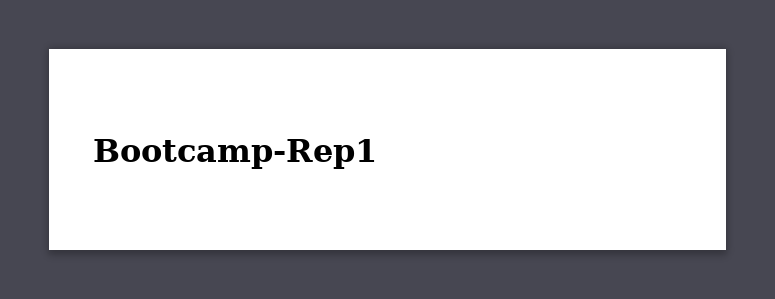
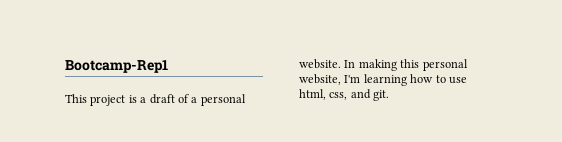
+ This project is a draft of a personal website. In making this personal website, I'm learning how to use html, css, and git.

